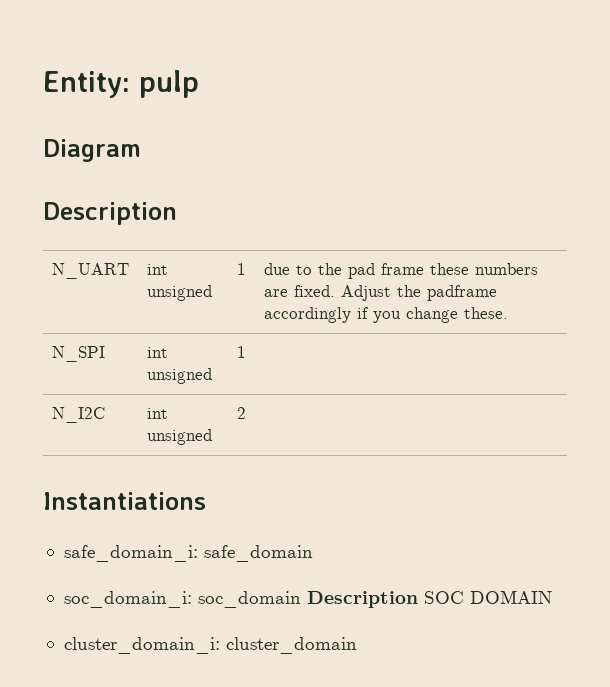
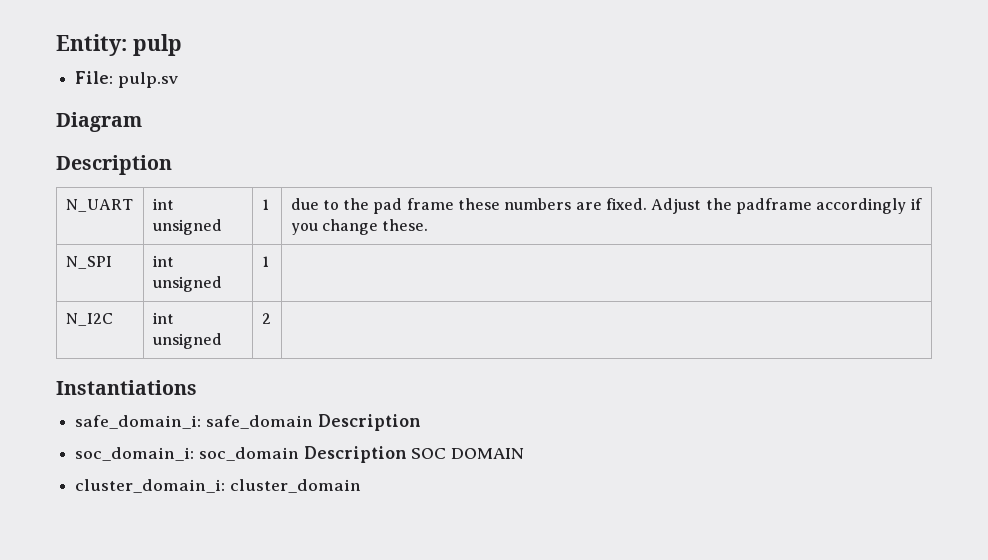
+ File: pulp.sv
- safe_domain_i: safe_domain
+ safe_domain_i: safe_domain Description

